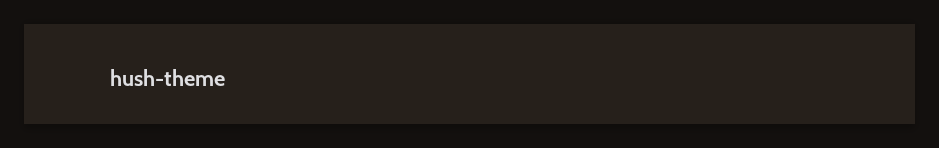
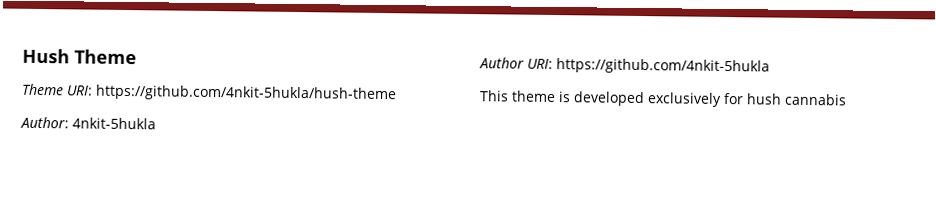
- hush-theme
+ Hush Theme
+ Theme URI: https://github.com/4nkit-5hukla/hush-theme
+ Author: 4nkit-5hukla
+ Author URI: https://github.com/4nkit-5hukla
+ This theme is developed exclusively for hush cannabis

